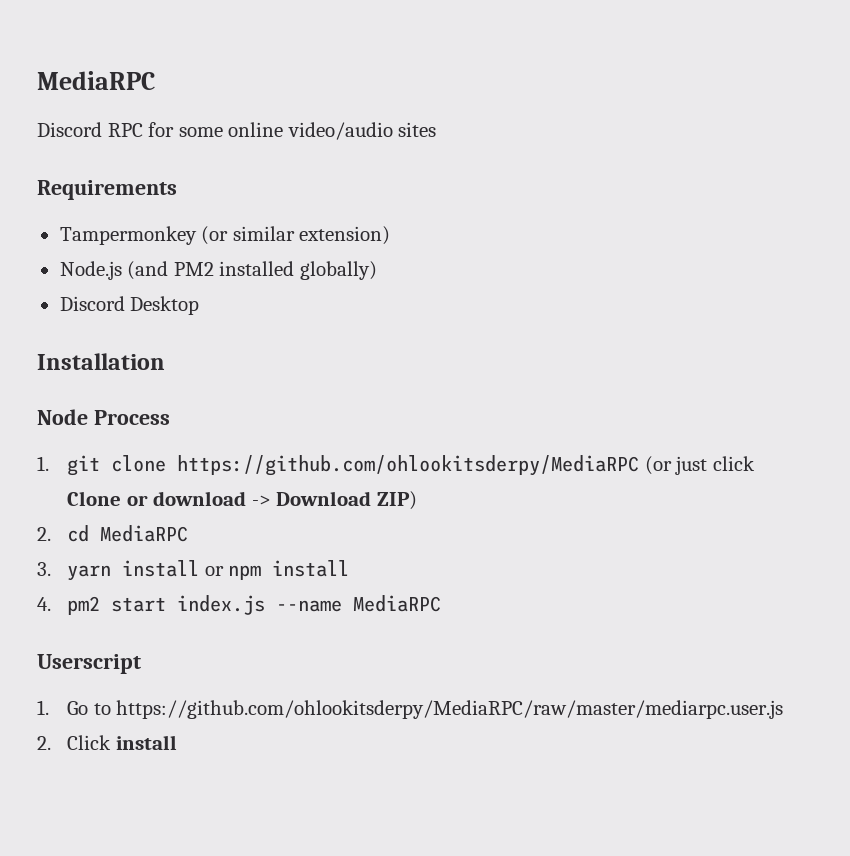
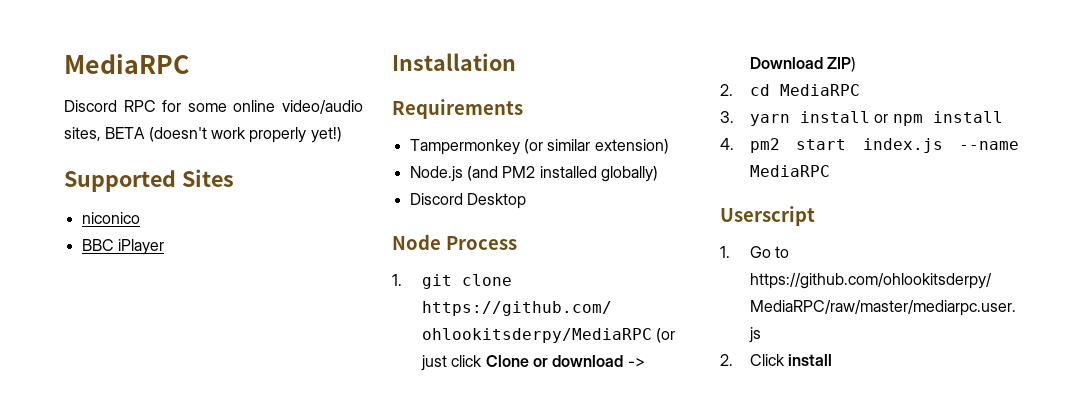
- Discord RPC for some online video/audio sites
+ Discord RPC for some online video/audio sites, BETA (doesn't work properly yet!)
+ Supported Sites
+ niconico
+ BBC iPlayer
+ Installation
- Installation

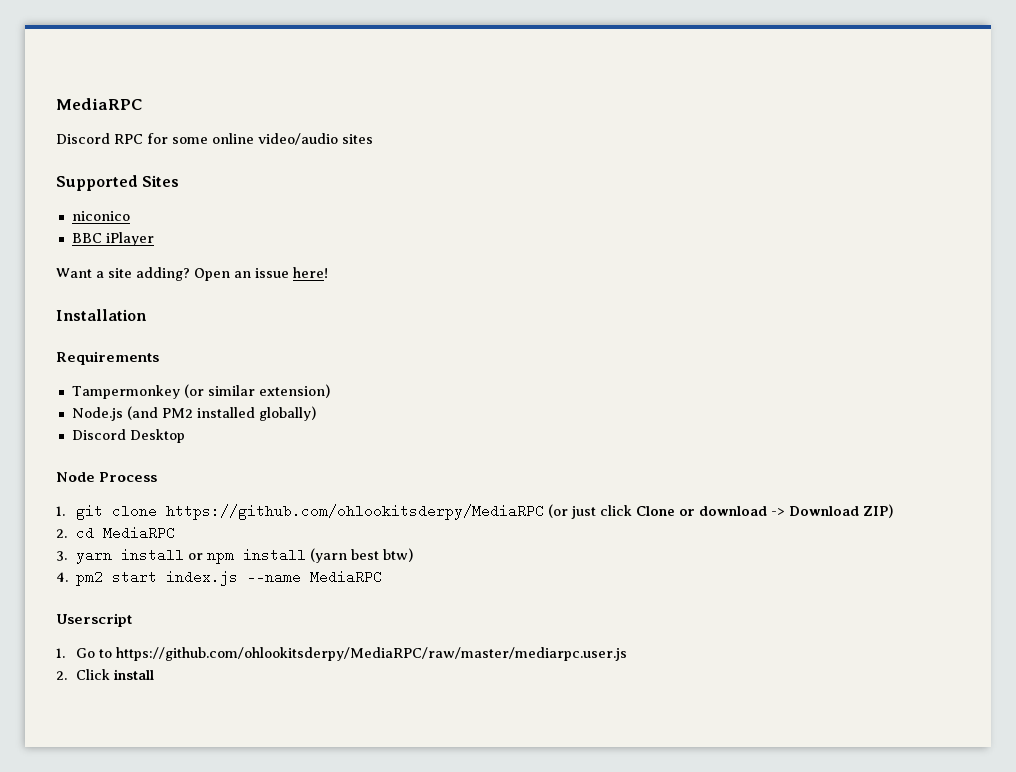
- Discord RPC for some online video/audio sites, BETA (doesn't work properly yet!)
+ Discord RPC for some online video/audio sites
+ Want a site adding? Open an issue here!
- 3. yarn install or npm install
+ 3. yarn install or npm install (yarn best btw)

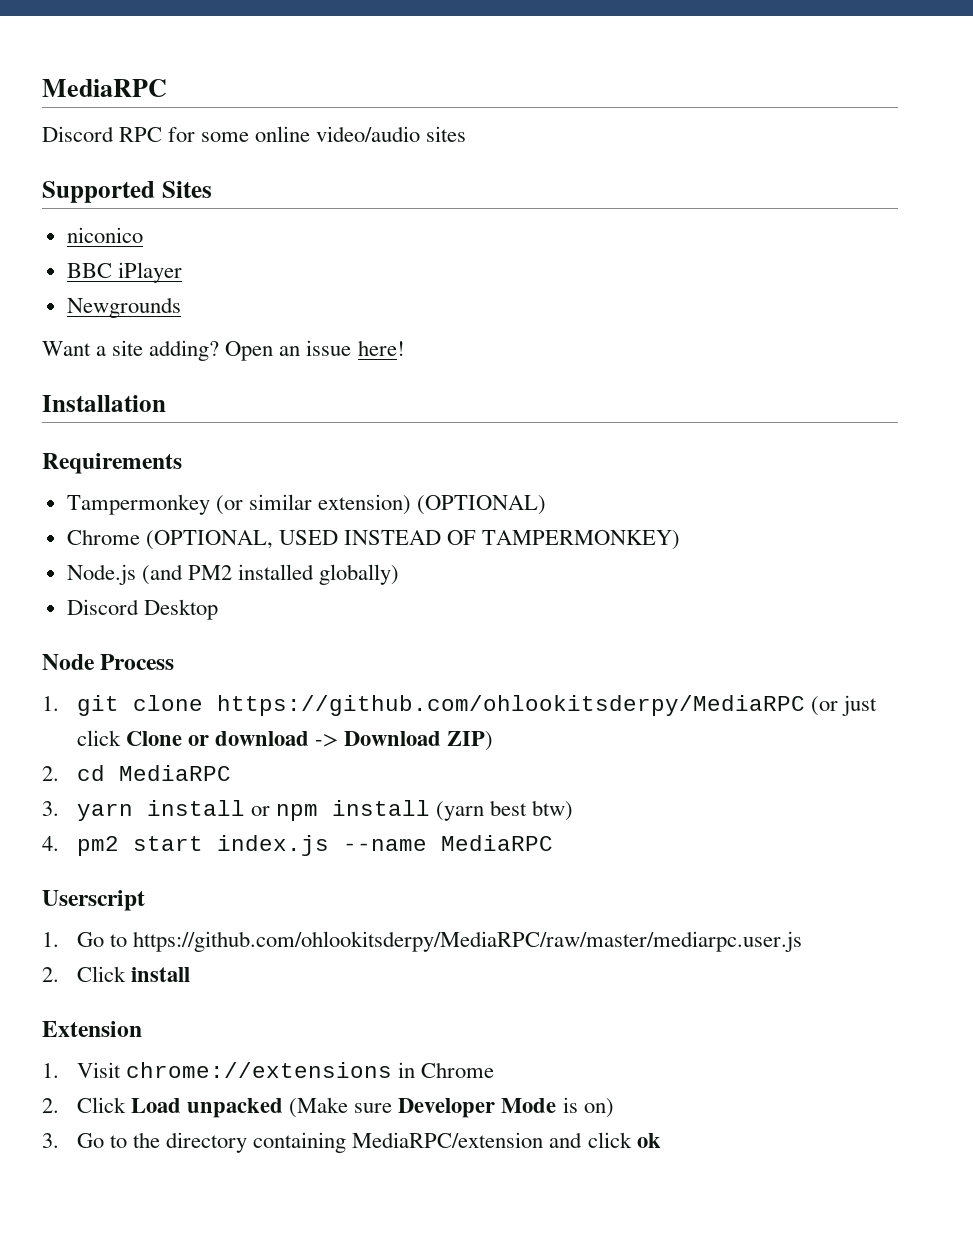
+ Newgrounds
- Tampermonkey (or similar extension)
+ Tampermonkey (or similar extension) (OPTIONAL)
+ Chrome (OPTIONAL, USED INSTEAD OF TAMPERMONKEY)
+ Extension
+ 1. Visit chrome://extensions in Chrome
+ 2. Click Load unpacked (Make sure Developer Mode is on)
+ 3. Go to the directory containing MediaRPC/extension and click ok

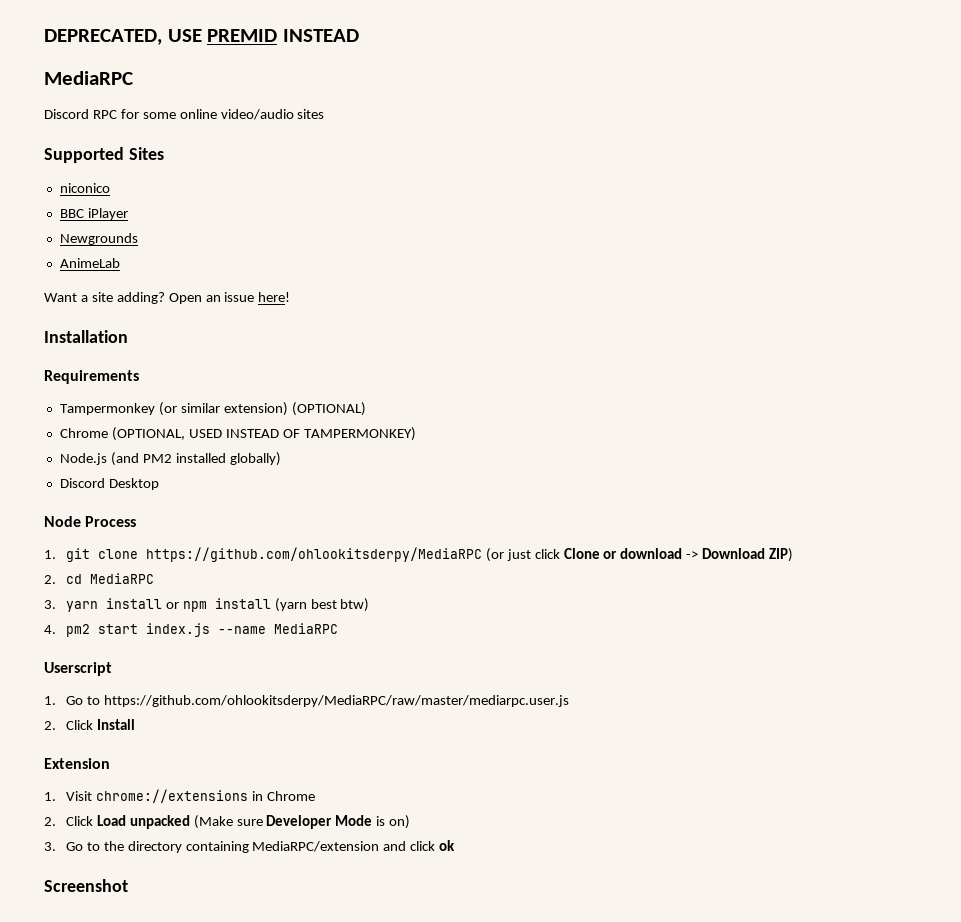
+ DEPRECATED, USE PREMID INSTEAD
+ AnimeLab
- 2. Click install
+ 2. Click Install
+ Screenshot

